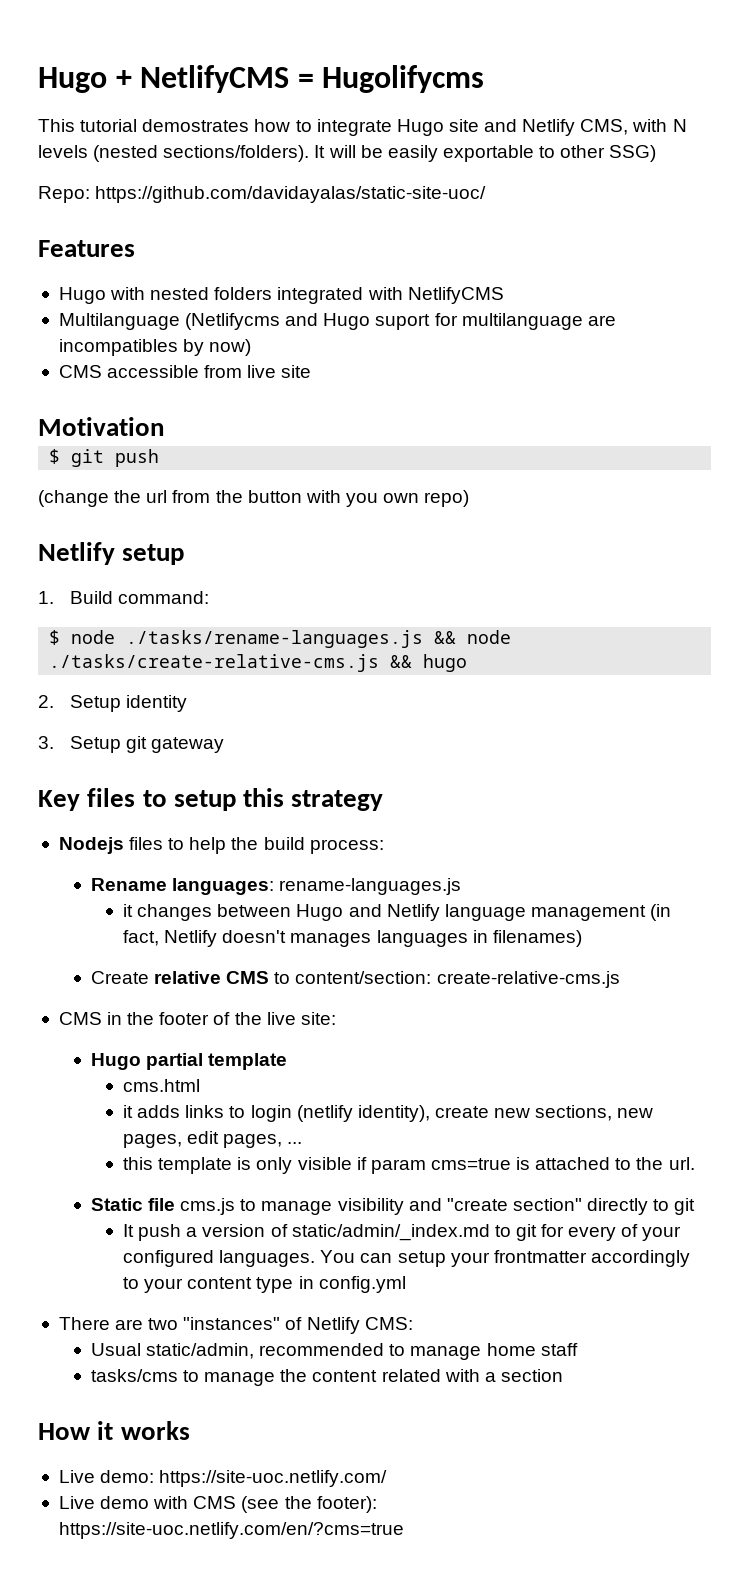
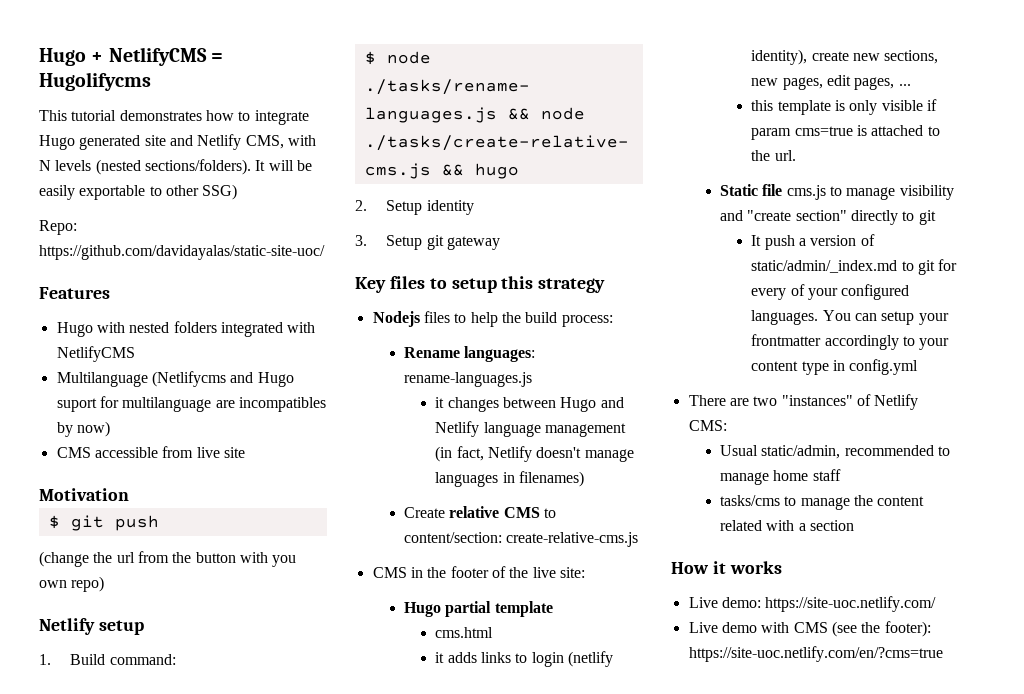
- This tutorial demostrates how to integrate Hugo site and Netlify CMS, with N levels (nested sections/folders).
+ This tutorial demonstrates how to integrate Hugo generated site and Netlify CMS, with N levels (nested sections/folders).
- it changes between Hugo and Netlify language management (in fact, Netlify doesn't manages languages in filenames)
+ it changes between Hugo and Netlify language management (in fact, Netlify doesn't manage languages in filenames)

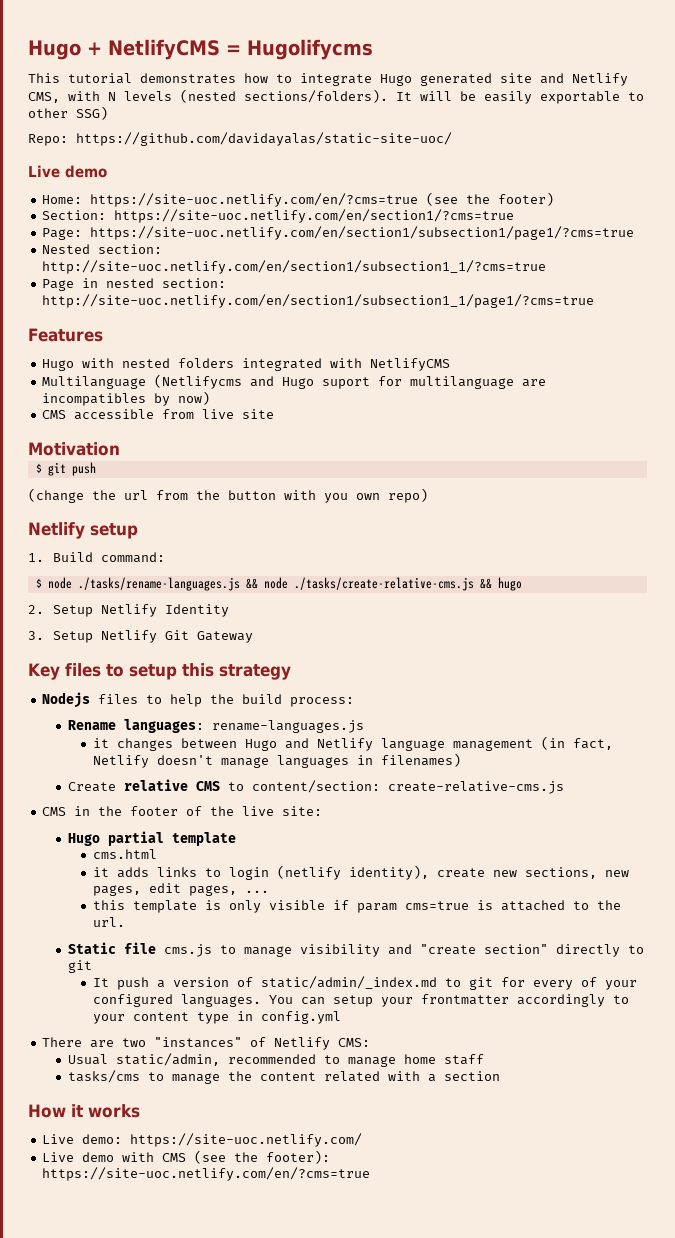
  Repo: https://github.com/davidayalas/static-site-uoc/
+ Live demo
+ Home: https://site-uoc.netlify.com/en/?cms=true (see the footer)
+ Section: https://site-uoc.netlify.com/en/section1/?cms=true
+ Page: https://site-uoc.netlify.com/en/section1/subsection1/page1/?cms=true
+ Nested section: http://site-uoc.netlify.com/en/section1/subsection1_1/?cms=true
+ Page in nested section: http://site-uoc.netlify.com/en/section1/subsection1_1/page1/?cms=true
- 2. Setup identity
+ 2. Setup Netlify Identity
- 3. Setup git gateway
+ 3. Setup Netlify Git Gateway

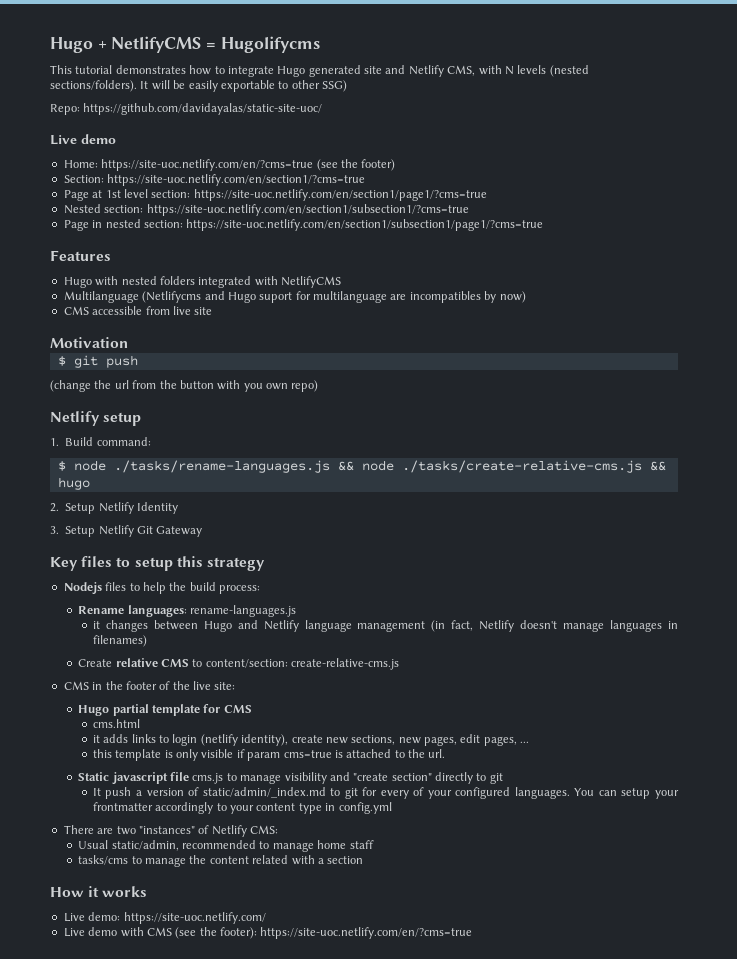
- Page: https://site-uoc.netlify.com/en/section1/subsection1/page1/?cms=true
+ Page at 1st level section: https://site-uoc.netlify.com/en/section1/page1/?cms=true
- Nested section: http://site-uoc.netlify.com/en/section1/subsection1_1/?cms=true
+ Nested section: https://site-uoc.netlify.com/en/section1/subsection1/?cms=true
- Page in nested section: http://site-uoc.netlify.com/en/section1/subsection1_1/page1/?cms=true
+ Page in nested section: https://site-uoc.netlify.com/en/section1/subsection1/page1/?cms=true
- Hugo partial template
+ Hugo partial template for CMS
- Static file cms.js to manage visibility and "create section" directly to git
+ Static javascript file cms.js to manage visibility and "create section" directly to git

